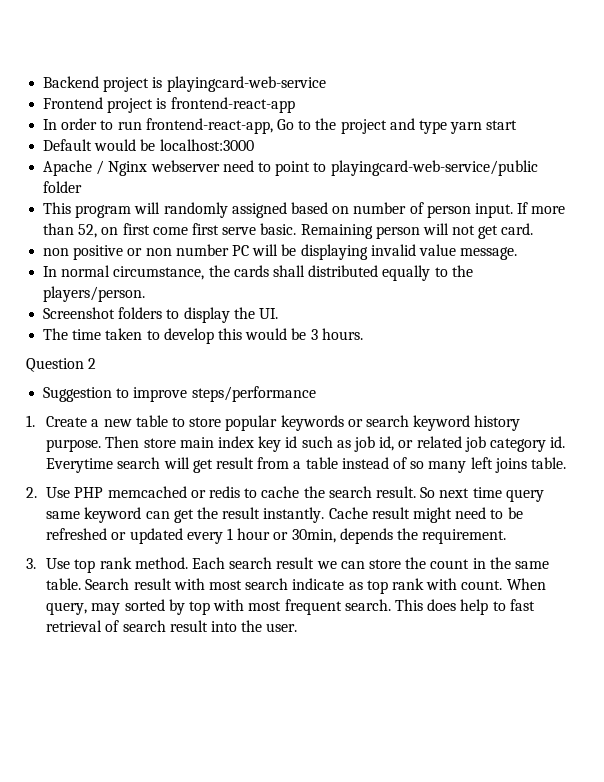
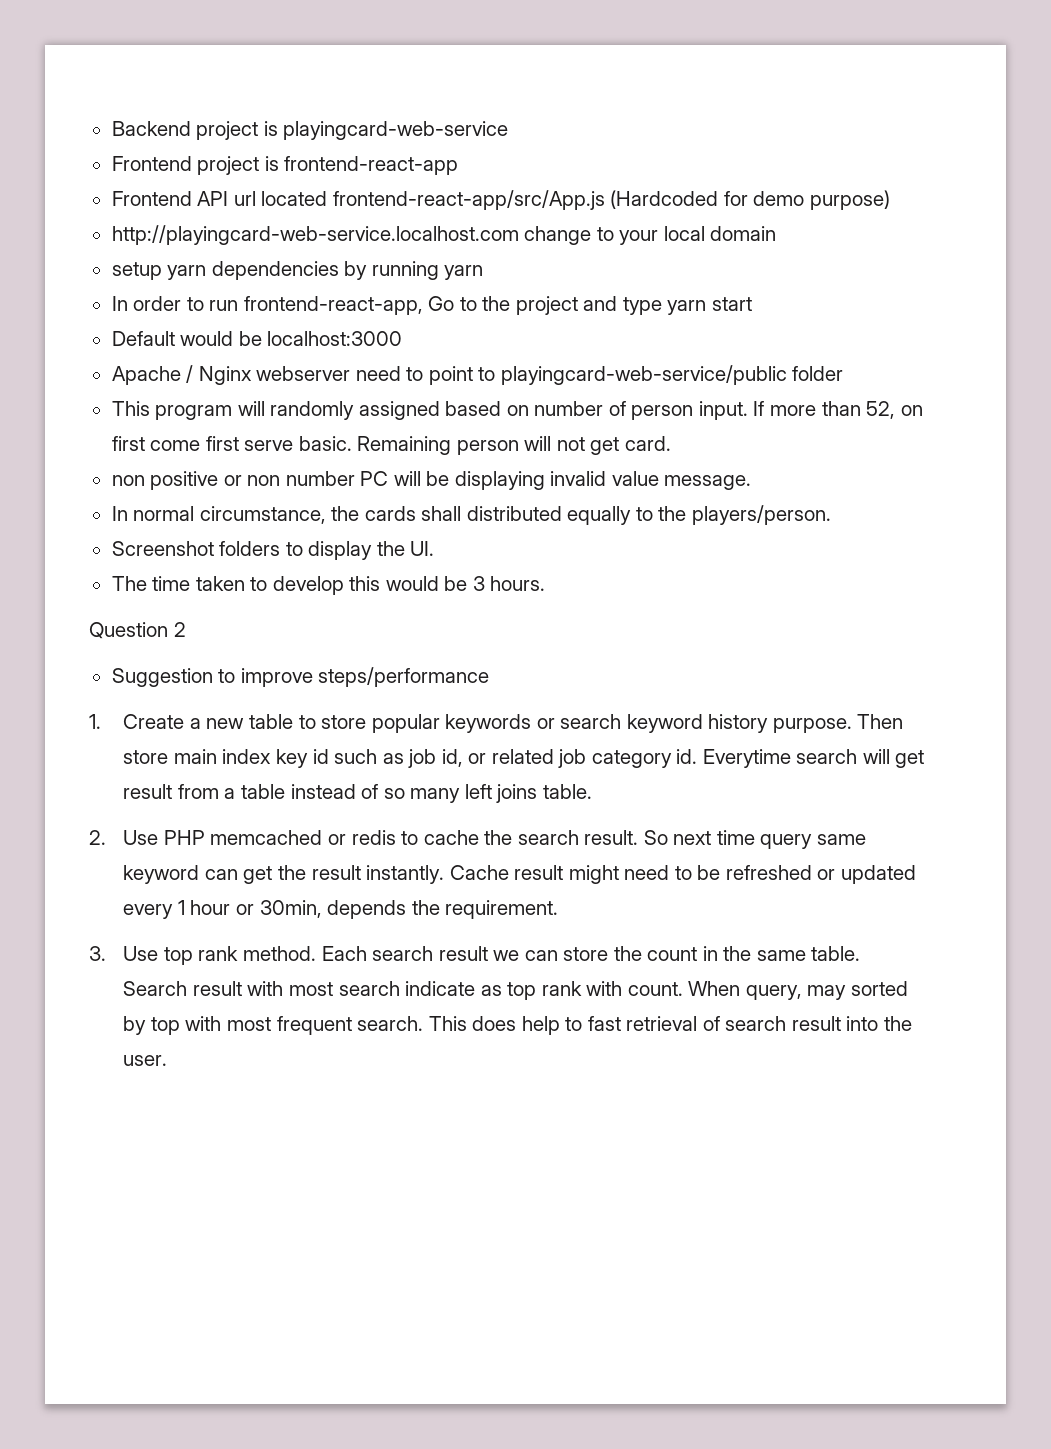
+ Frontend API url located frontend-react-app/src/App.js (Hardcoded for demo purpose)
+ http://playingcard-web-service.localhost.com change to your local domain
+ setup yarn dependencies by running yarn

